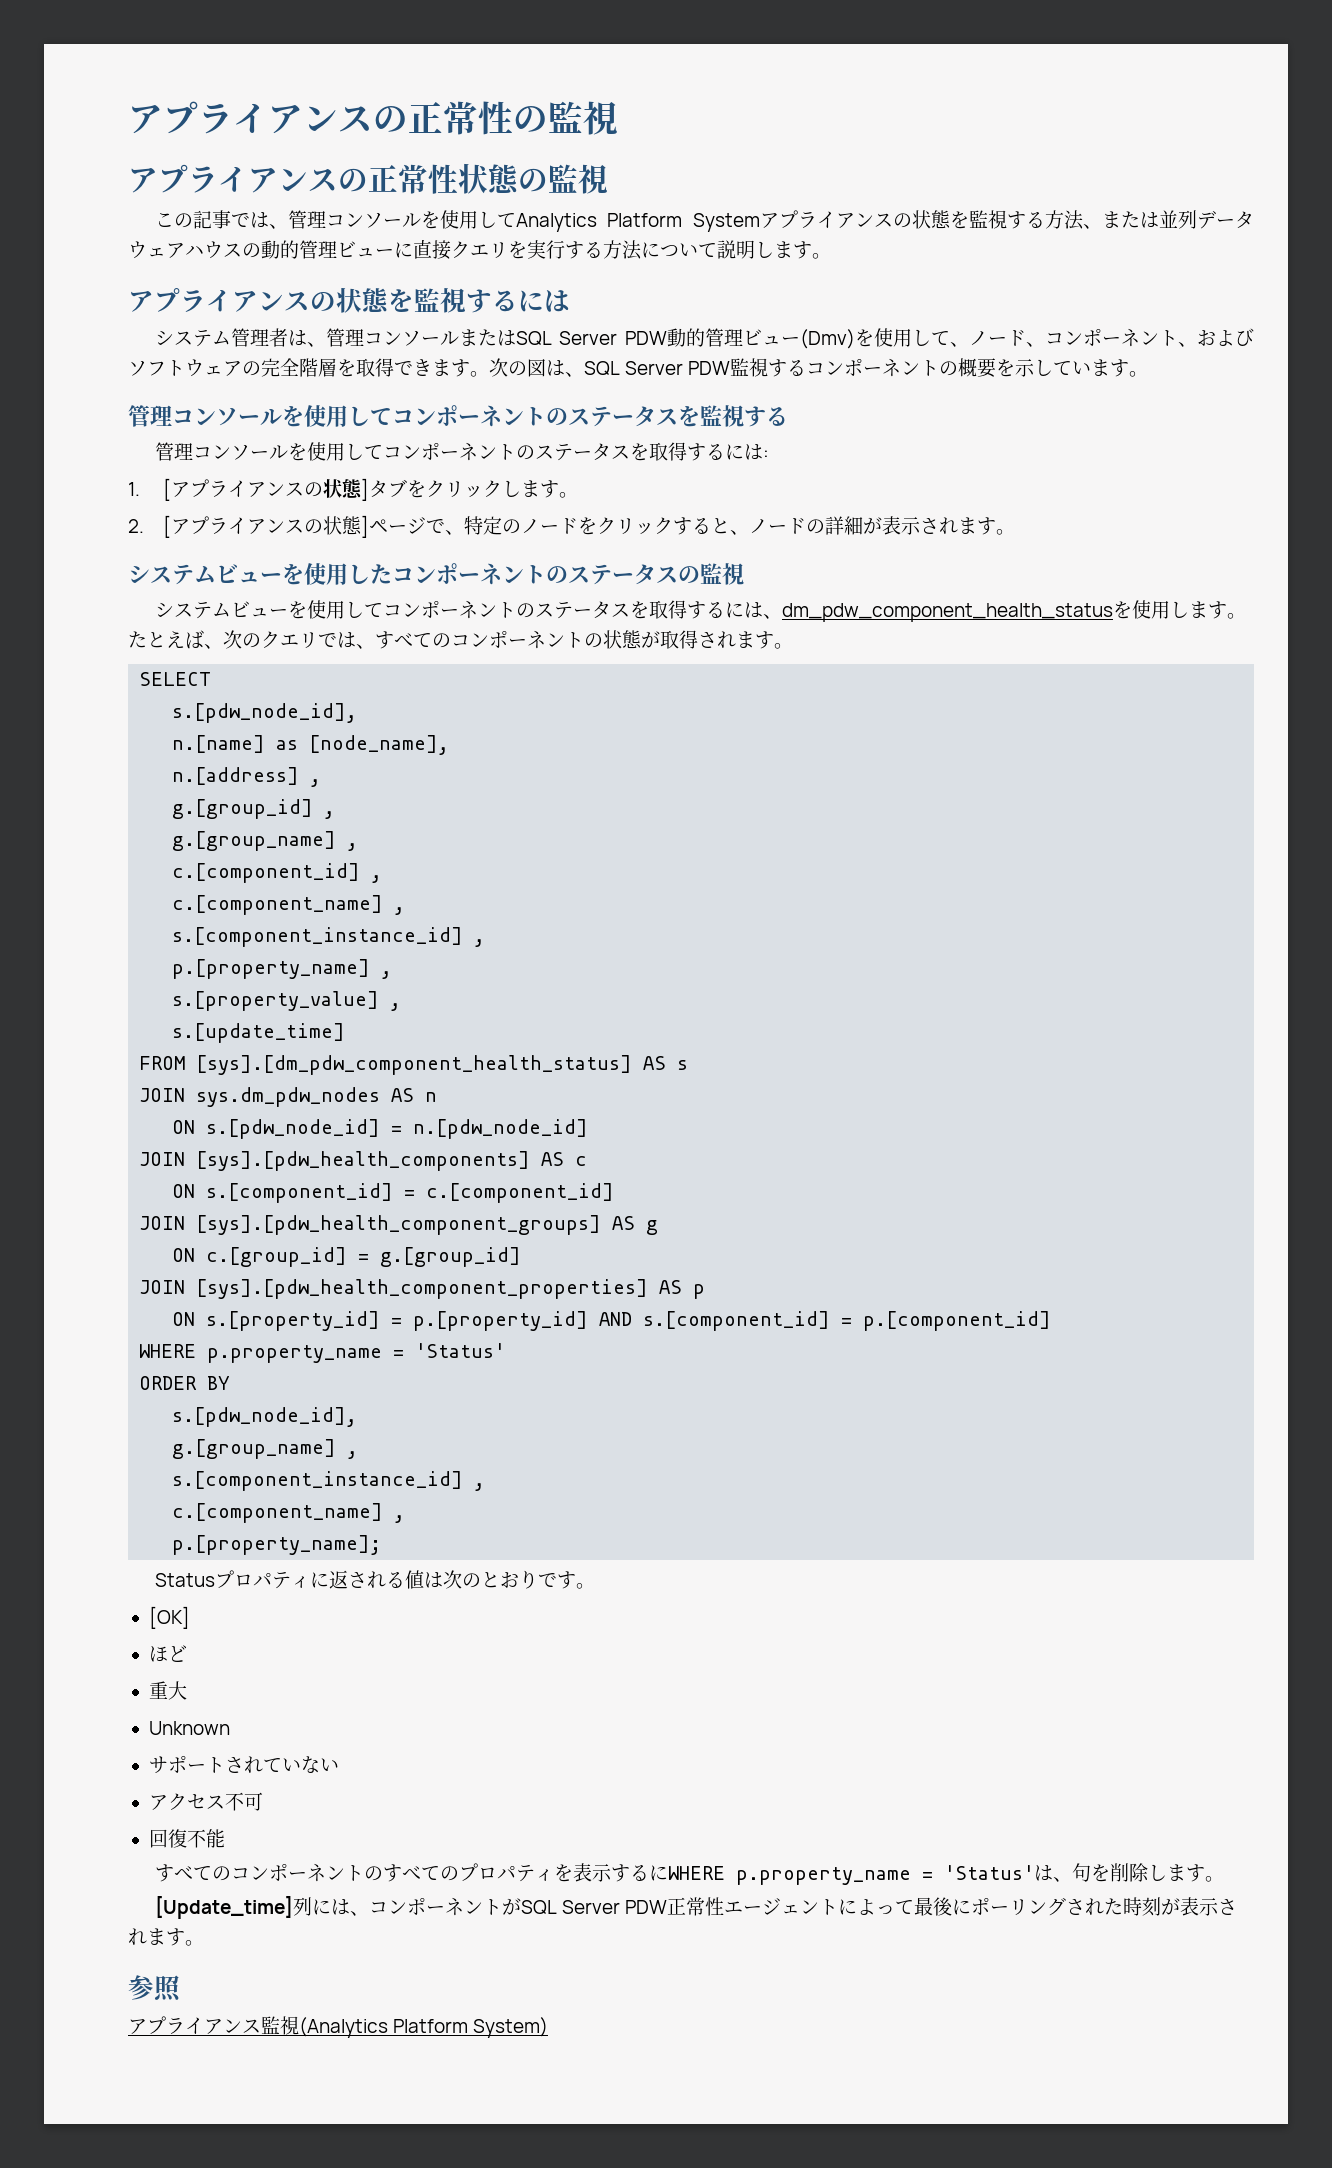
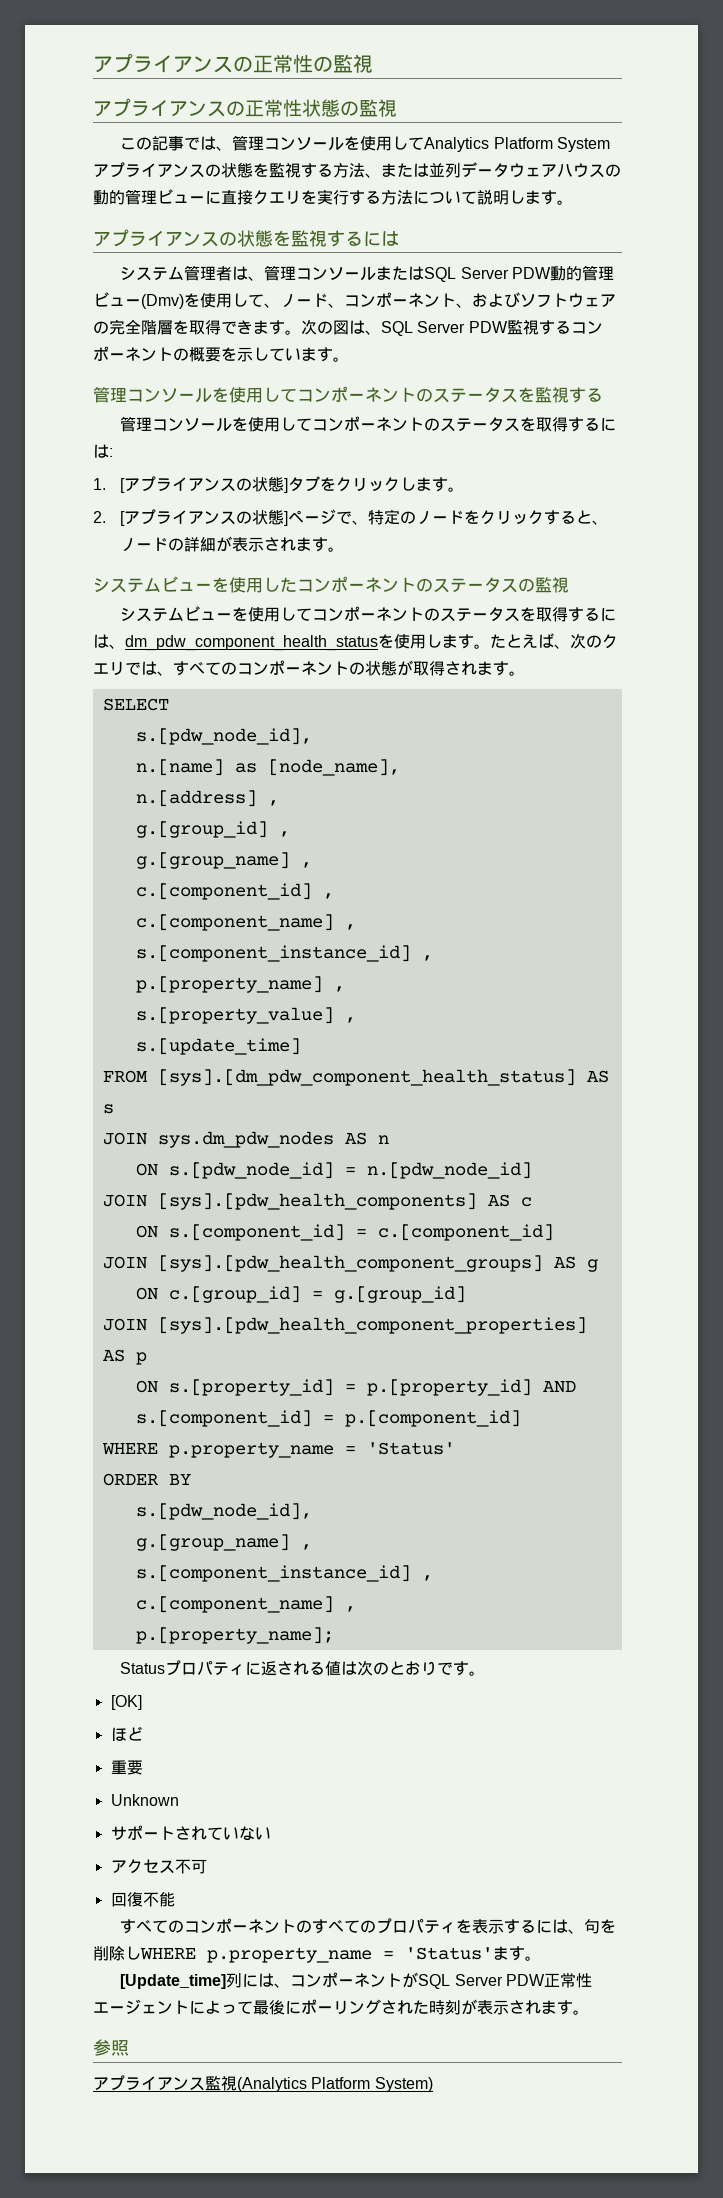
- 重大
+ 重要
- すべてのコンポーネントのすべてのプロパティを表示するにWHERE p.property_name = 'Status'は、句を削除します。
+ すべてのコンポーネントのすべてのプロパティを表示するには、句を削除しWHERE p.property_name = 'Status'ます。

